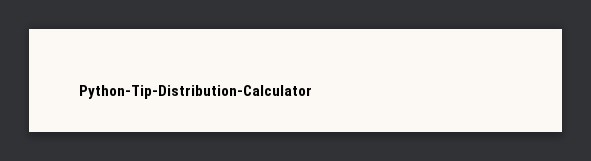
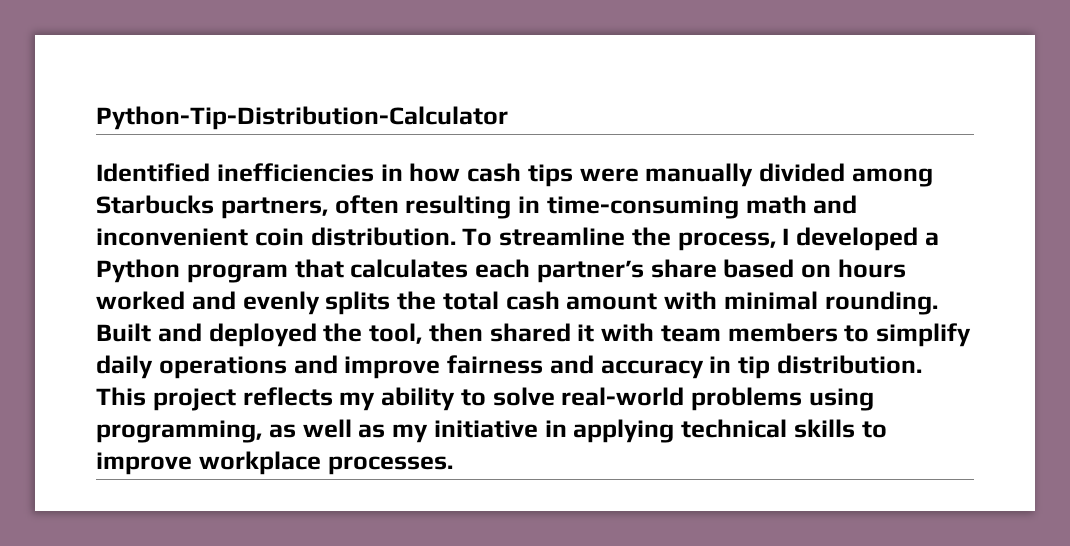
+ Identified inefficiencies in how cash tips were manually divided among Starbucks partners, often resulting in time-consuming math and inconvenient coin distribution. To streamline the process, I developed a Python program that calculates each partner’s share based on hours worked and evenly splits the total cash amount with minimal rounding. Built and deployed the tool, then shared it with team members to simplify daily operations and improve fairness and accuracy in tip distribution. This project reflects my ability to solve real-world problems using programming, as well as my initiative in applying technical skills to improve workplace processes.

